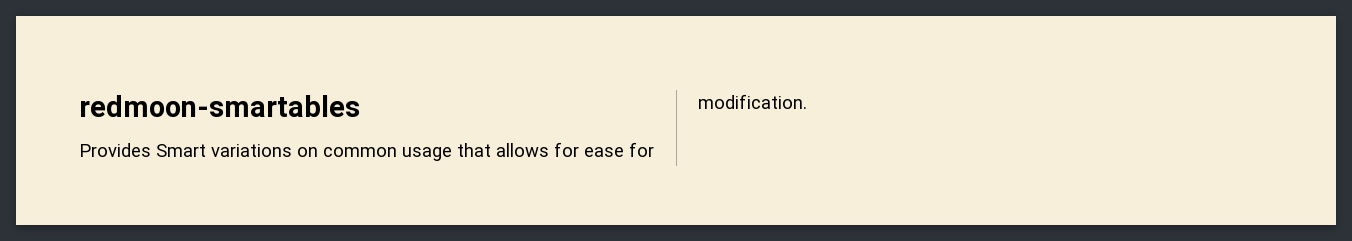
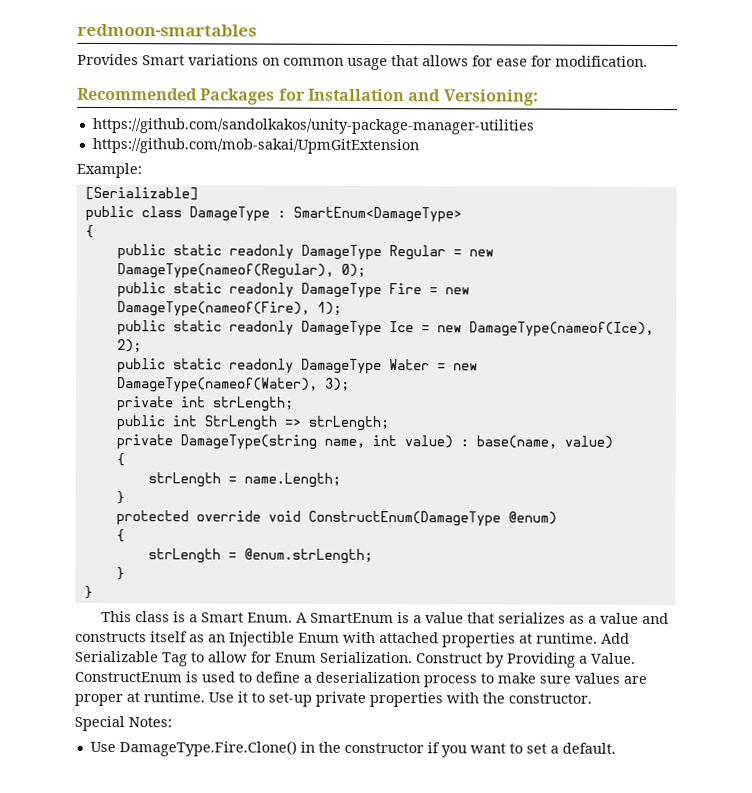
+ Recommended Packages for Installation and Versioning:
+ https://github.com/sandolkakos/unity-package-manager-utilities
+ https://github.com/mob-sakai/UpmGitExtension
+ Example:
+ [Serializable]
+ public class DamageType : SmartEnum<DamageType>
+ {
+ public static readonly DamageType Regular = new DamageType(nameof(Regular), 0);
+ public static readonly DamageType Fire = new DamageType(nameof(Fire), 1);
+ public static readonly DamageType Ice = new DamageType(nameof(Ice), 2);
+ public static readonly DamageType Water = new DamageType(nameof(Water), 3);
+ private int strLength;
+ public int StrLength => strLength;
+ private DamageType(string name, int value) : base(name, value)
+ {
+ strLength = name.Length;
+ }
+ protected override void ConstructEnum(DamageType @enum)
+ {
+ strLength = @enum.strLength;
+ }
+ }
+ This class is a Smart Enum. A SmartEnum is a value that serializes as a value and constructs itself as an Injectible Enum with attached properties at runtime. Add Serializable Tag to allow for Enum Serialization. Construct by Providing a Value. ConstructEnum is used to define a deserialization process to make sure values are proper at runtime. Use it to set-up private properties with the constructor.
+ Special Notes:
+ Use DamageType.Fire.Clone() in the constructor if you want to set a default.

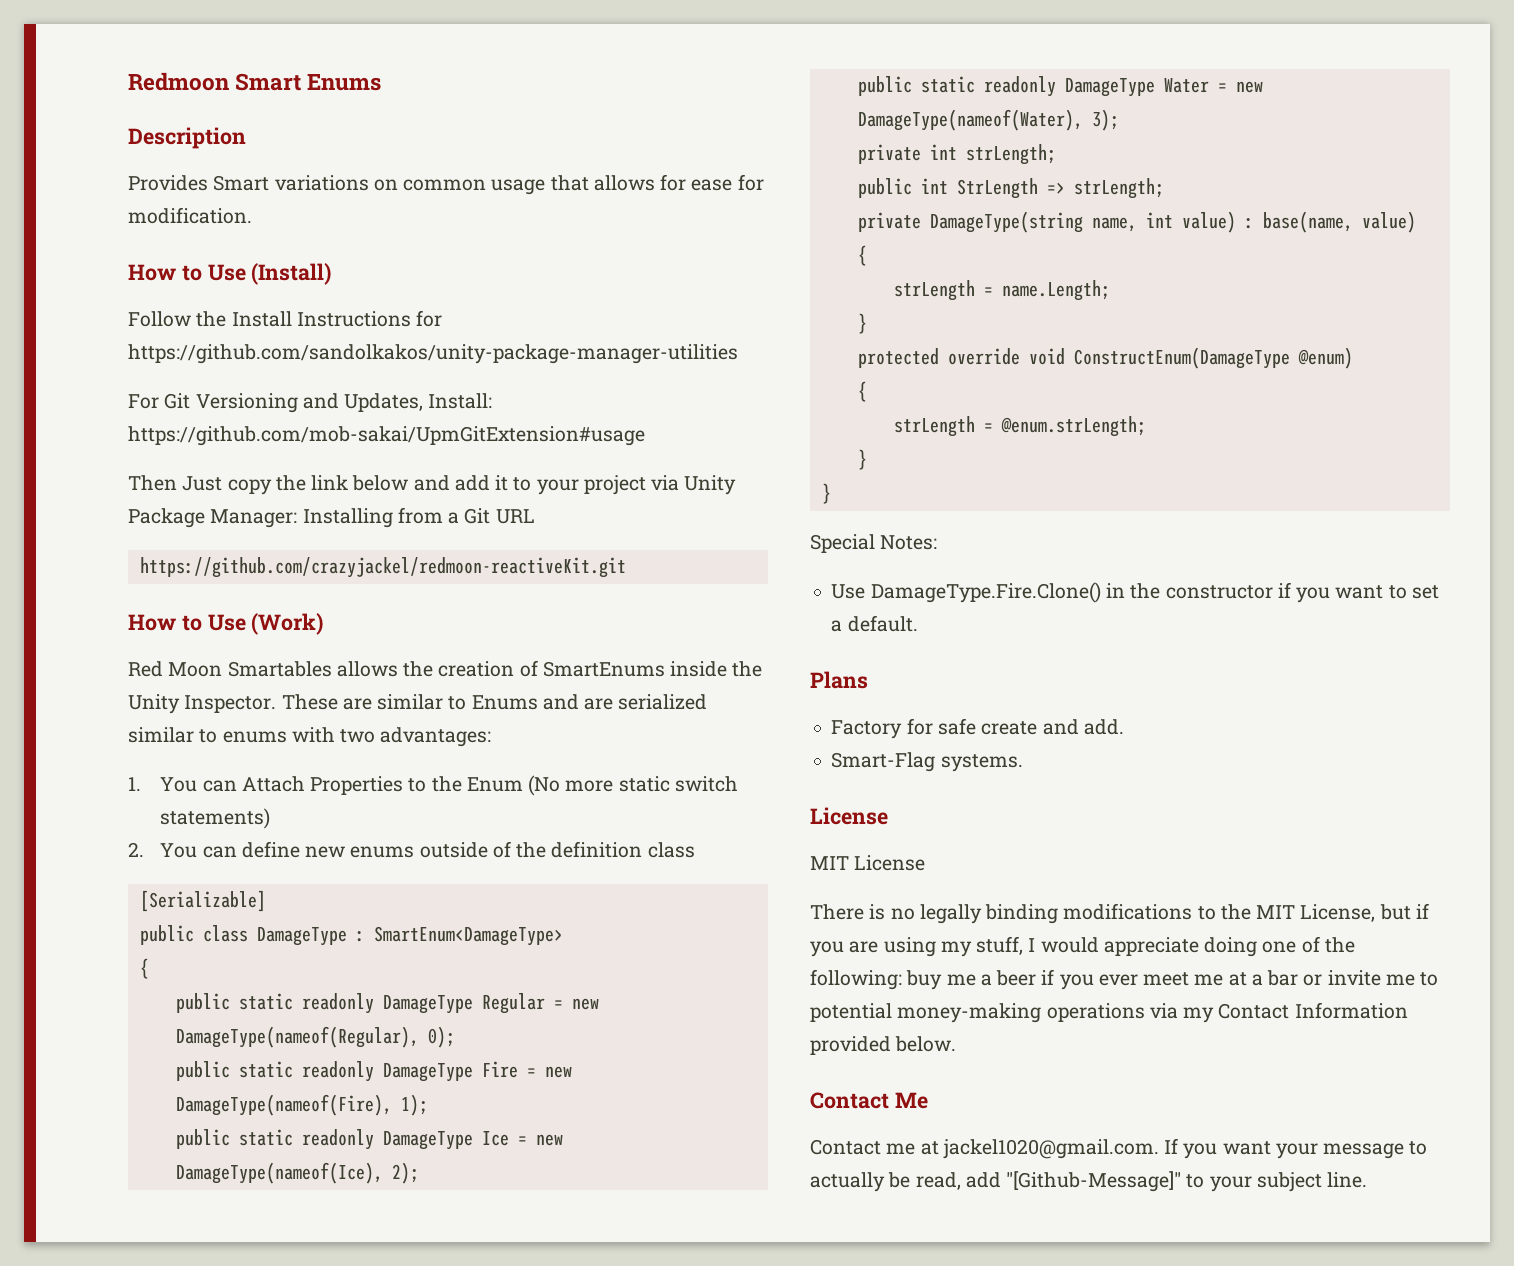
- redmoon-smartables
+ Redmoon Smart Enums
+ Description
- Recommended Packages for Installation and Versioning:
- https://github.com/sandolkakos/unity-package-manager-utilities
- https://github.com/mob-sakai/UpmGitExtension
- Example:
+ How to Use (Install)
+ Follow the Install Instructions for https://github.com/sandolkakos/unity-package-manager-utilities
+ For Git Versioning and Updates, Install: https://github.com/mob-sakai/UpmGitExtension#usage
+ Then Just copy the link below and add it to your project via Unity Package Manager: Installing from a Git URL
+ https://github.com/crazyjackel/redmoon-reactiveKit.git
+ How to Use (Work)
+ Red Moon Smartables allows the creation of SmartEnums inside the Unity Inspector. These are similar to Enums and are serialized similar to enums with two advantages:
+ 1. You can Attach Properties to the Enum (No more static switch statements)
+ 2. You can define new enums outside of the definition class
- This class is a Smart Enum. A SmartEnum is a value that serializes as a value and constructs itself as an Injectible Enum with attached properties at runtime. Add Serializable Tag to allow for Enum Serialization. Construct by Providing a Value. ConstructEnum is used to define a deserialization process to make sure values are proper at runtime. Use it to set-up private properties with the constructor.
+ Plans
+ Factory for safe create and add.
+ Smart-Flag systems.
+ License
+ MIT License
+ There is no legally binding modifications to the MIT License, but if you are using my stuff, I would appreciate doing one of the following: buy me a beer if you ever meet me at a bar or invite me to potential money-making operations via my Contact Information provided below.
+ Contact Me
+ Contact me at jackel1020@gmail.com. If you want your message to actually be read, add "[Github-Message]" to your subject line.

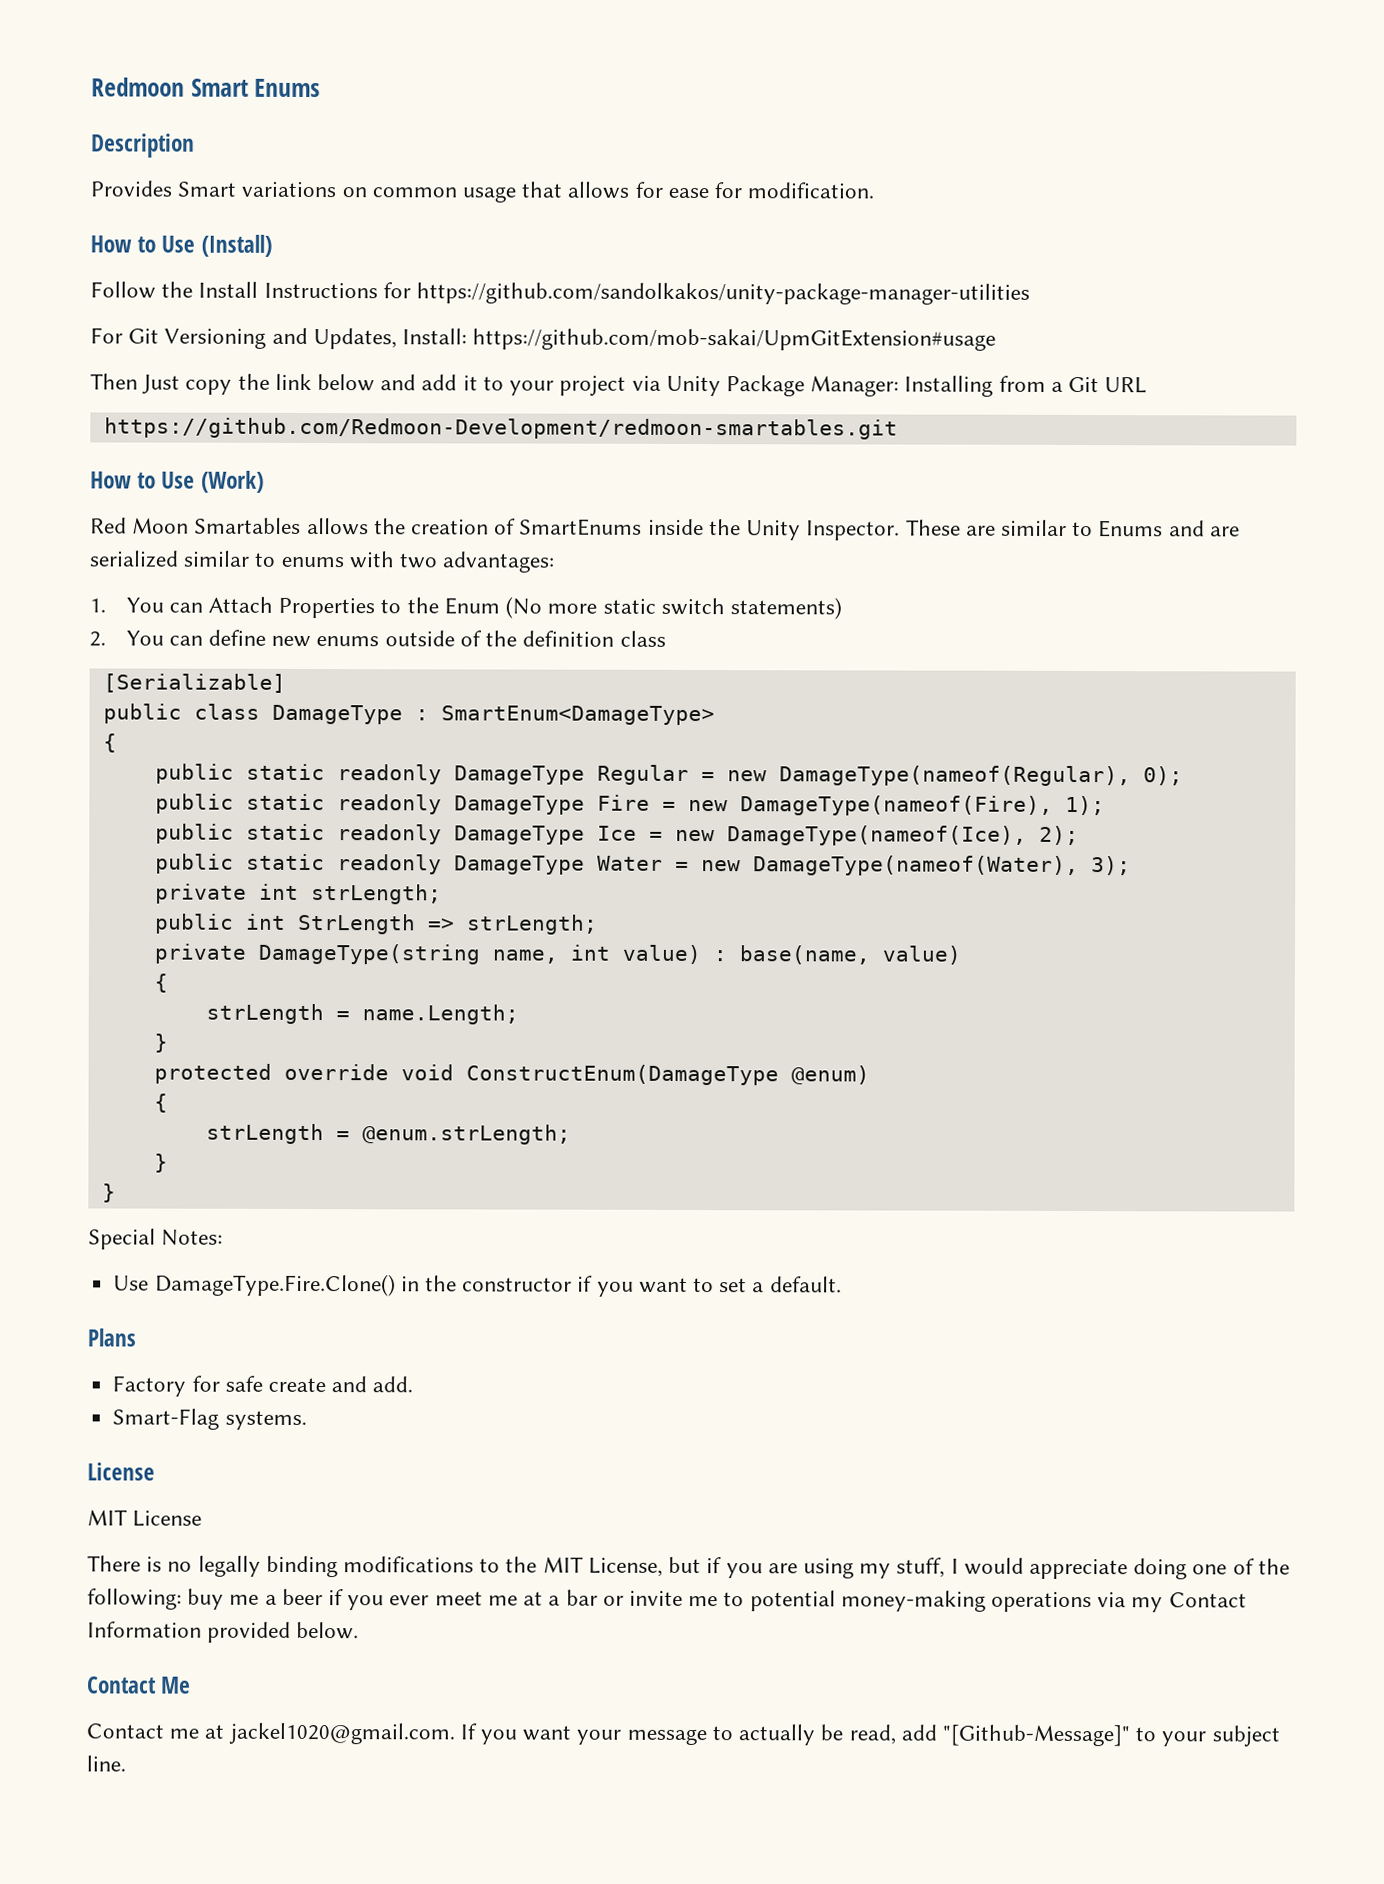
- https://github.com/crazyjackel/redmoon-reactiveKit.git
+ https://github.com/Redmoon-Development/redmoon-smartables.git

